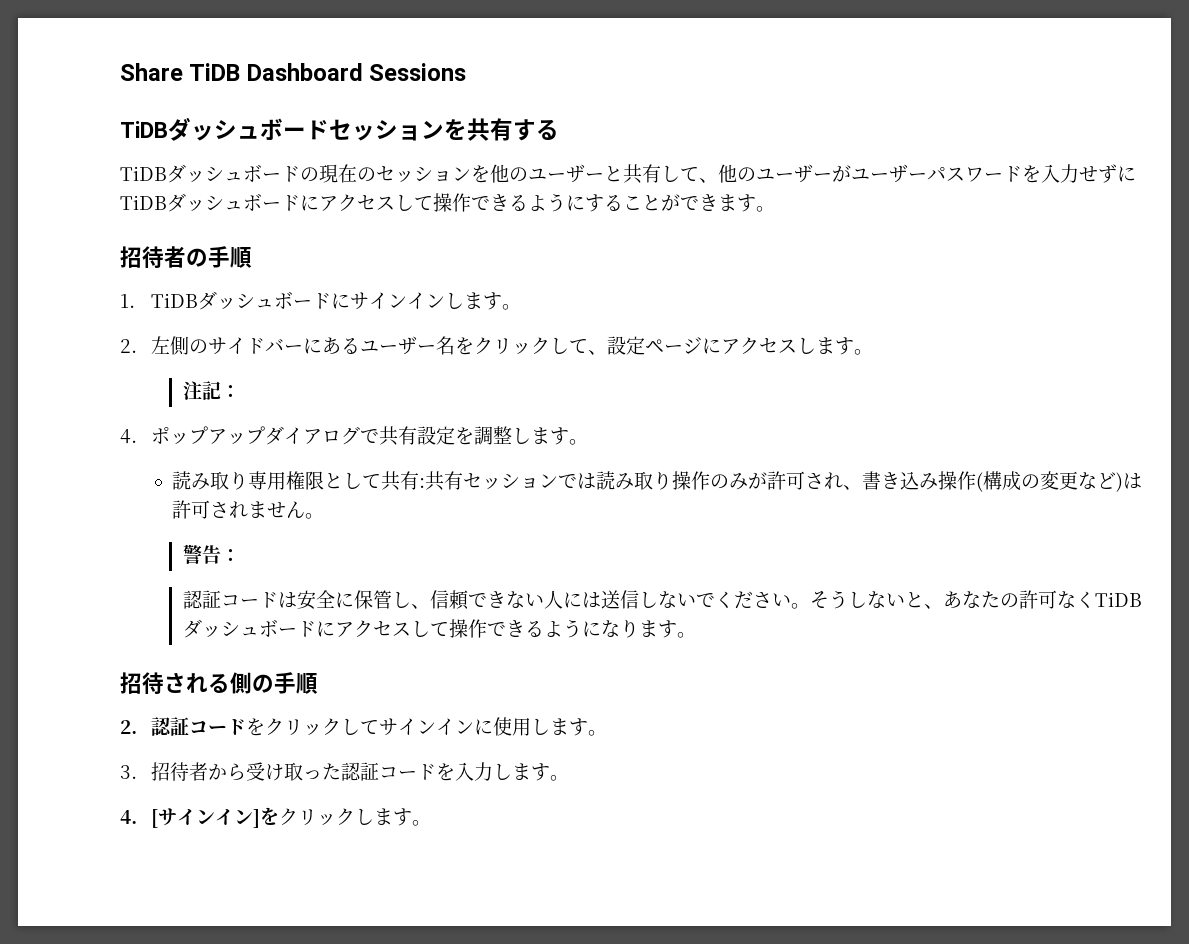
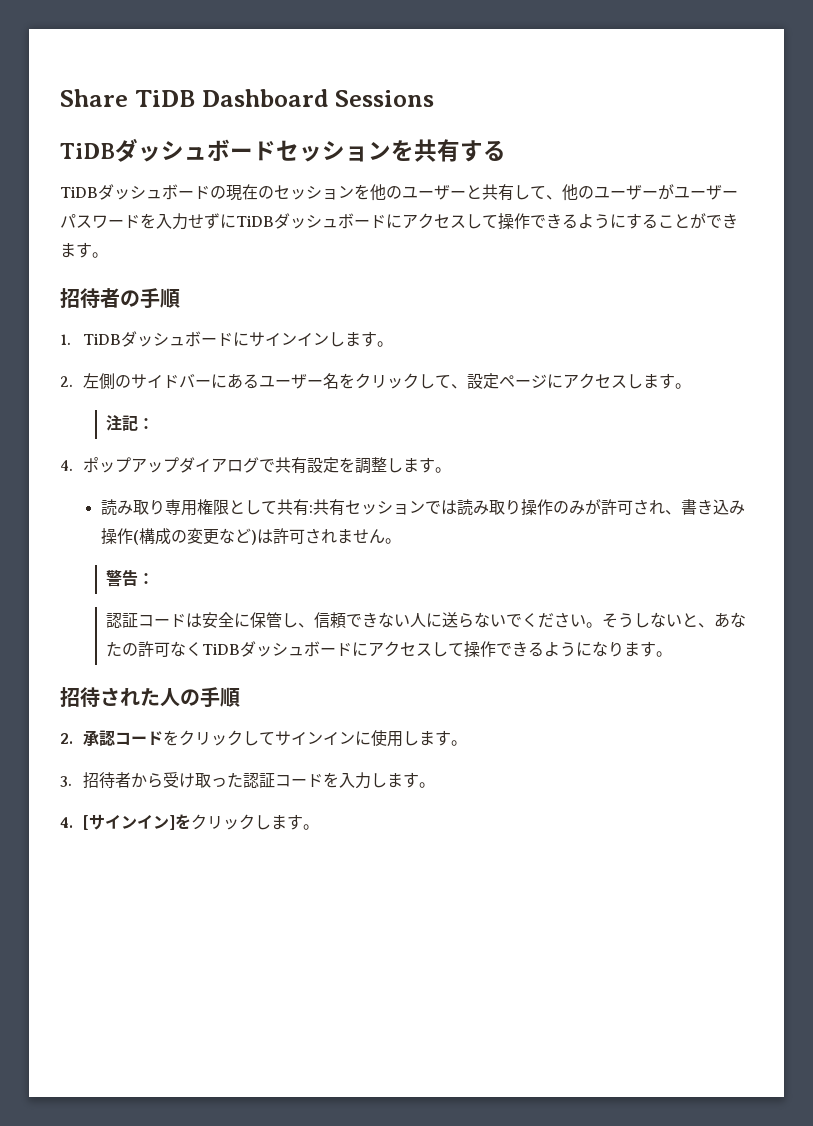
- 認証コードは安全に保管し、信頼できない人には送信しないでください。
+ 認証コードは安全に保管し、信頼できない人に送らないでください。
- 招待される側の手順
+ 招待された人の手順
- 2.認証コードをクリックしてサインインに使用します。
+ 2.承認コードをクリックしてサインインに使用します。

